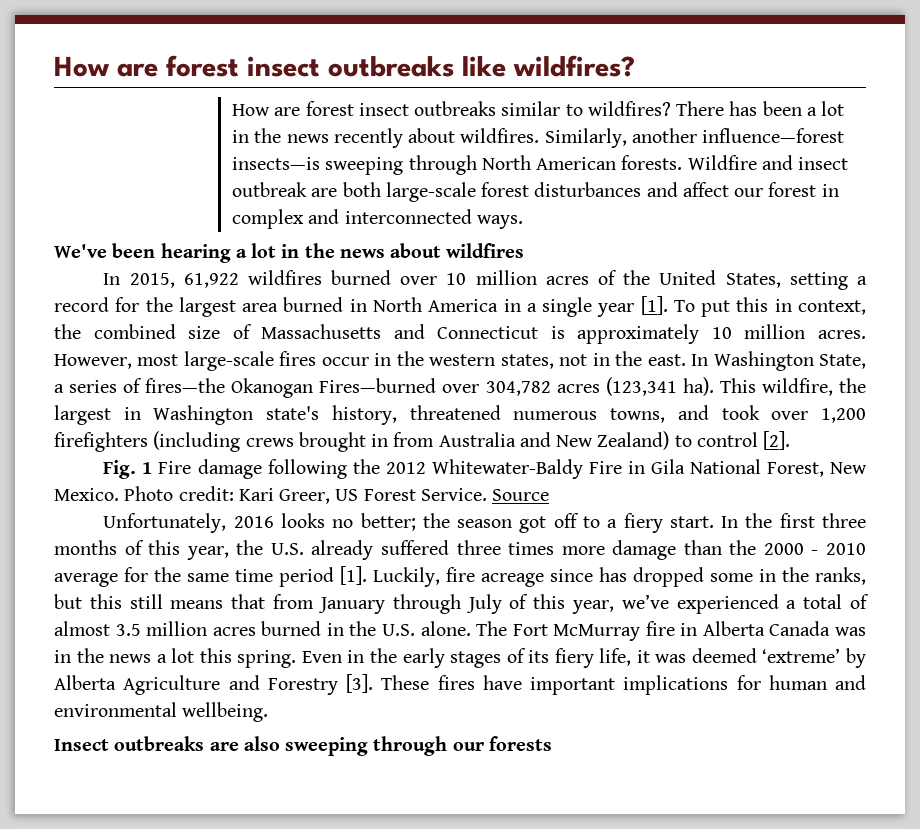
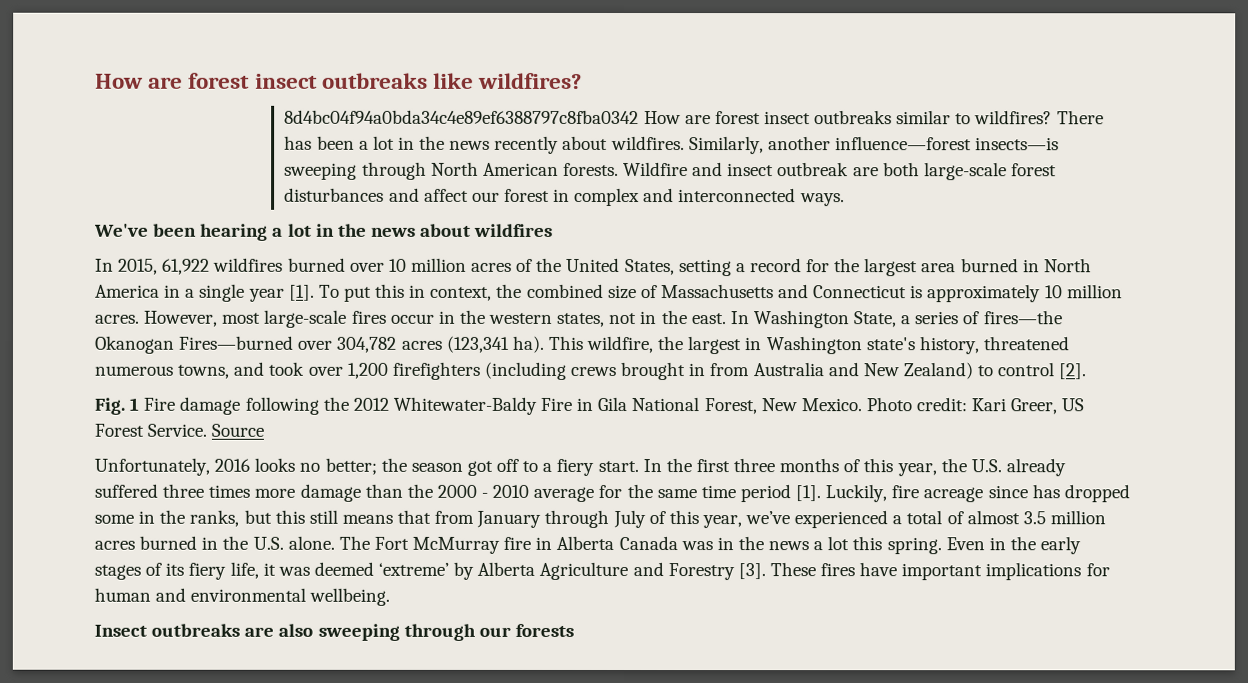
- How are forest insect outbreaks similar to wildfires?
+ 8d4bc04f94a0bda34c4e89ef6388797c8fba0342 How are forest insect outbreaks similar to wildfires?

